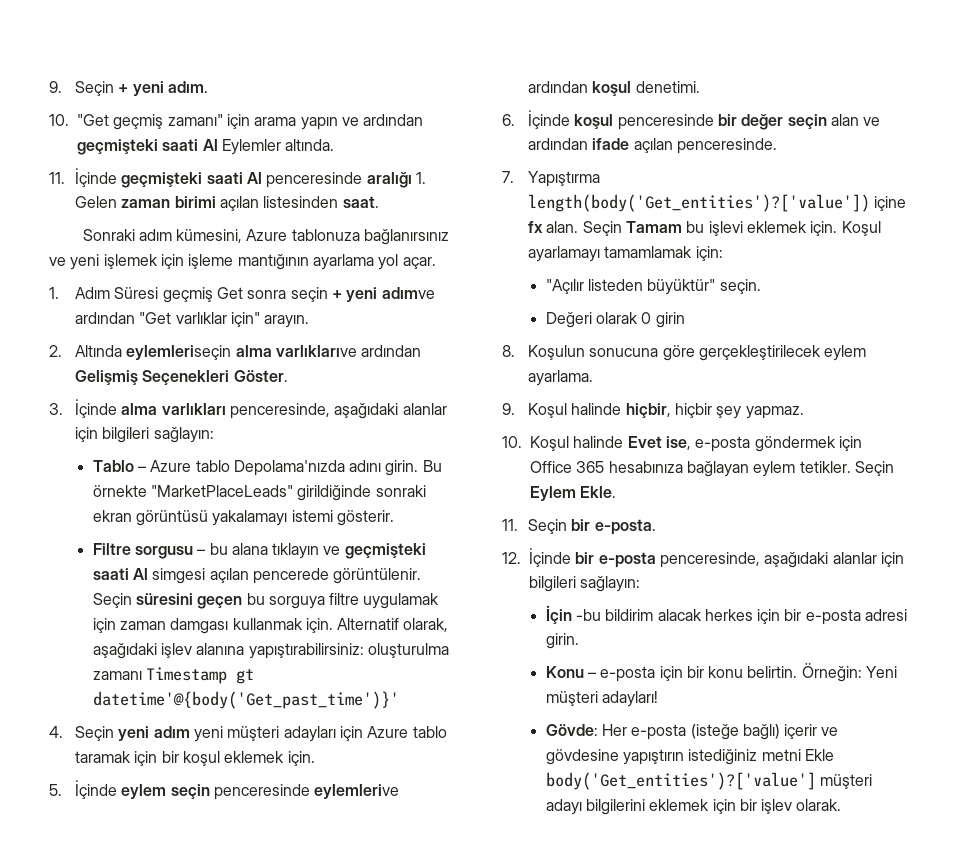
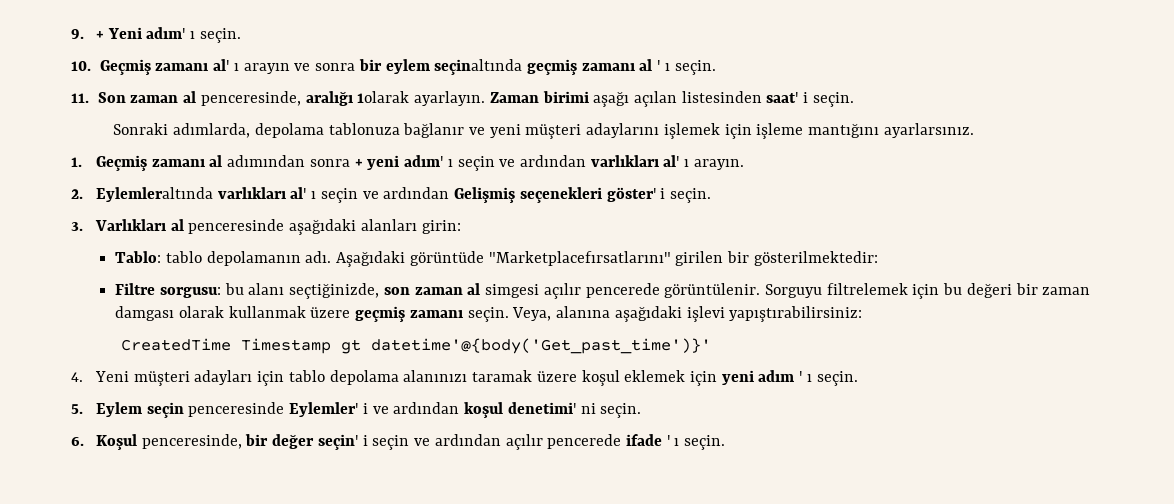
- 9. Seçin + yeni adım.
- 10. "Get geçmiş zamanı" için arama yapın ve ardından geçmişteki saati Al Eylemler altında.
- 11. İçinde geçmişteki saati Al penceresinde aralığı 1. Gelen zaman birimi açılan listesinden saat.
- Sonraki adım kümesini, Azure tablonuza bağlanırsınız ve yeni işlemek için işleme mantığının ayarlama yol açar.
- 1. Adım Süresi geçmiş Get sonra seçin + yeni adımve ardından "Get varlıklar için" arayın.
- 2. Altında eylemleriseçin alma varlıklarıve ardından Gelişmiş Seçenekleri Göster.
- 3. İçinde alma varlıkları penceresinde, aşağıdaki alanlar için bilgileri sağlayın:
- Tablo – Azure tablo Depolama'nızda adını girin. Bu örnekte "MarketPlaceLeads" girildiğinde sonraki ekran görüntüsü yakalamayı istemi gösterir.
- Filtre sorgusu – bu alana tıklayın ve geçmişteki saati Al simgesi açılan pencerede görüntülenir. Seçin süresini geçen bu sorguya filtre uygulamak için zaman damgası kullanmak için. Alternatif olarak, aşağıdaki işlev alanına yapıştırabilirsiniz: oluşturulma zamanı Timestamp gt datetime'@{body('Get_past_time')}'
+ 9. + Yeni adım' ı seçin.
+ 10. Geçmiş zamanı al' ı arayın ve sonra bir eylem seçinaltında geçmiş zamanı al ' ı seçin.
+ 11. Son zaman al penceresinde, aralığı 1olarak ayarlayın. Zaman birimi aşağı açılan listesinden saat' i seçin.
+ Sonraki adımlarda, depolama tablonuza bağlanır ve yeni müşteri adaylarını işlemek için işleme mantığını ayarlarsınız.
+ 1. Geçmiş zamanı al adımından sonra + yeni adım' ı seçin ve ardından varlıkları al' ı arayın.
+ 2. Eylemleraltında varlıkları al' ı seçin ve ardından Gelişmiş seçenekleri göster' i seçin.
+ 3. Varlıkları al penceresinde aşağıdaki alanları girin:
+ Tablo: tablo depolamanın adı. Aşağıdaki görüntüde "Marketplacefırsatlarını" girilen bir gösterilmektedir:
+ Filtre sorgusu: bu alanı seçtiğinizde, son zaman al simgesi açılır pencerede görüntülenir. Sorguyu filtrelemek için bu değeri bir zaman damgası olarak kullanmak üzere geçmiş zamanı seçin. Veya, alanına aşağıdaki işlevi yapıştırabilirsiniz:
+ CreatedTime Timestamp gt datetime'@{body('Get_past_time')}'
- 4. Seçin yeni adım yeni müşteri adayları için Azure tablo taramak için bir koşul eklemek için.
- 5. İçinde eylem seçin penceresinde eylemlerive ardından koşul denetimi.
- 6. İçinde koşul penceresinde bir değer seçin alan ve ardından ifade açılan penceresinde.
- 7. Yapıştırma length(body('Get_entities')?['value']) içine fx alan. Seçin Tamam bu işlevi eklemek için. Koşul ayarlamayı tamamlamak için:
- "Açılır listeden büyüktür" seçin.
- Değeri olarak 0 girin
- 8. Koşulun sonucuna göre gerçekleştirilecek eylem ayarlama.
- 9. Koşul halinde hiçbir, hiçbir şey yapmaz.
- 10. Koşul halinde Evet ise, e-posta göndermek için Office 365 hesabınıza bağlayan eylem tetikler. Seçin Eylem Ekle.
- 11. Seçin bir e-posta.
- 12. İçinde bir e-posta penceresinde, aşağıdaki alanlar için bilgileri sağlayın:
- İçin -bu bildirim alacak herkes için bir e-posta adresi girin.
- Konu – e-posta için bir konu belirtin. Örneğin: Yeni müşteri adayları!
- Gövde: Her e-posta (isteğe bağlı) içerir ve gövdesine yapıştırın istediğiniz metni Ekle body('Get_entities')?['value'] müşteri adayı bilgilerini eklemek için bir işlev olarak.
+ 4. Yeni müşteri adayları için tablo depolama alanınızı taramak üzere koşul eklemek için yeni adım ' ı seçin.
+ 5. Eylem seçin penceresinde Eylemler' i ve ardından koşul denetimi' ni seçin.
+ 6. Koşul penceresinde, bir değer seçin' i seçin ve ardından açılır pencerede ifade ' ı seçin.

